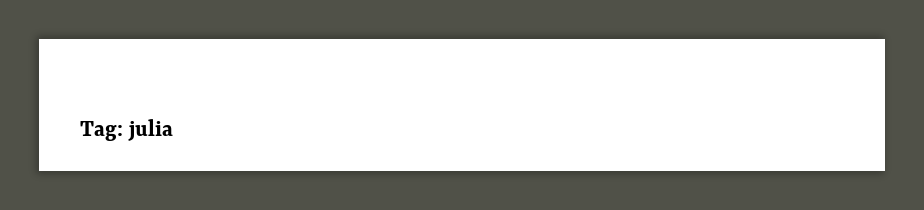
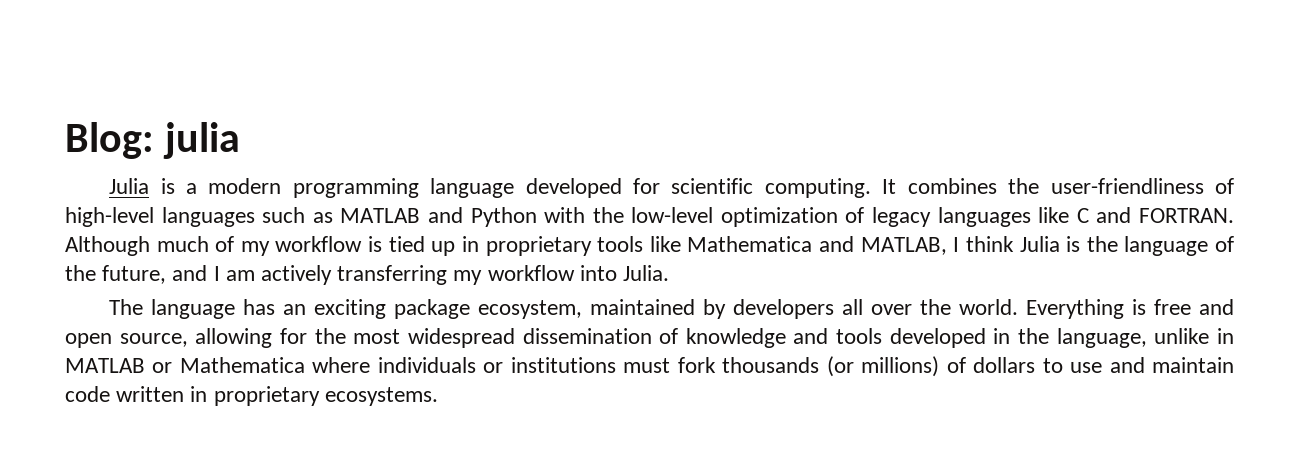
- Tag: julia
+ Blog: julia
+ Julia is a modern programming language developed for scientific computing. It combines the user-friendliness of high-level languages such as MATLAB and Python with the low-level optimization of legacy languages like C and FORTRAN. Although much of my workflow is tied up in proprietary tools like Mathematica and MATLAB, I think Julia is the language of the future, and I am actively transferring my workflow into Julia.
+ The language has an exciting package ecosystem, maintained by developers all over the world. Everything is free and open source, allowing for the most widespread dissemination of knowledge and tools developed in the language, unlike in MATLAB or Mathematica where individuals or institutions must fork thousands (or millions) of dollars to use and maintain code written in proprietary ecosystems.

